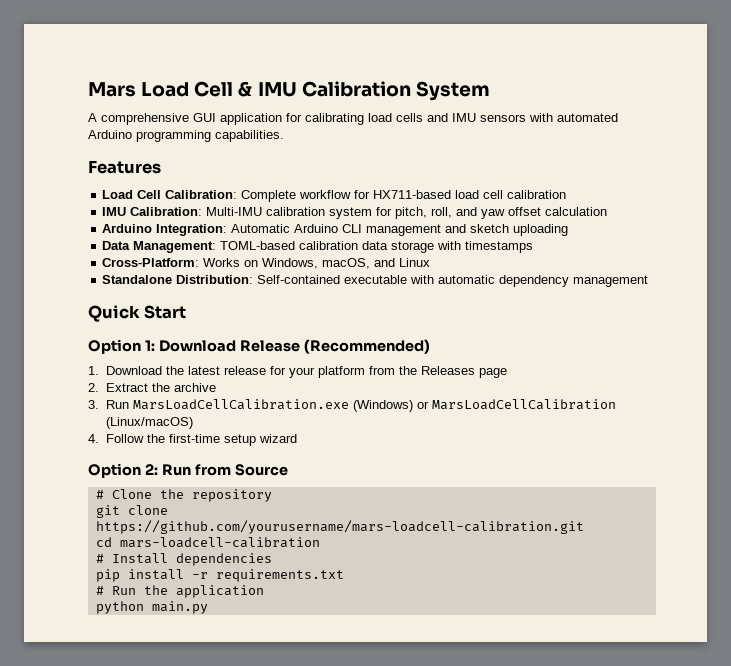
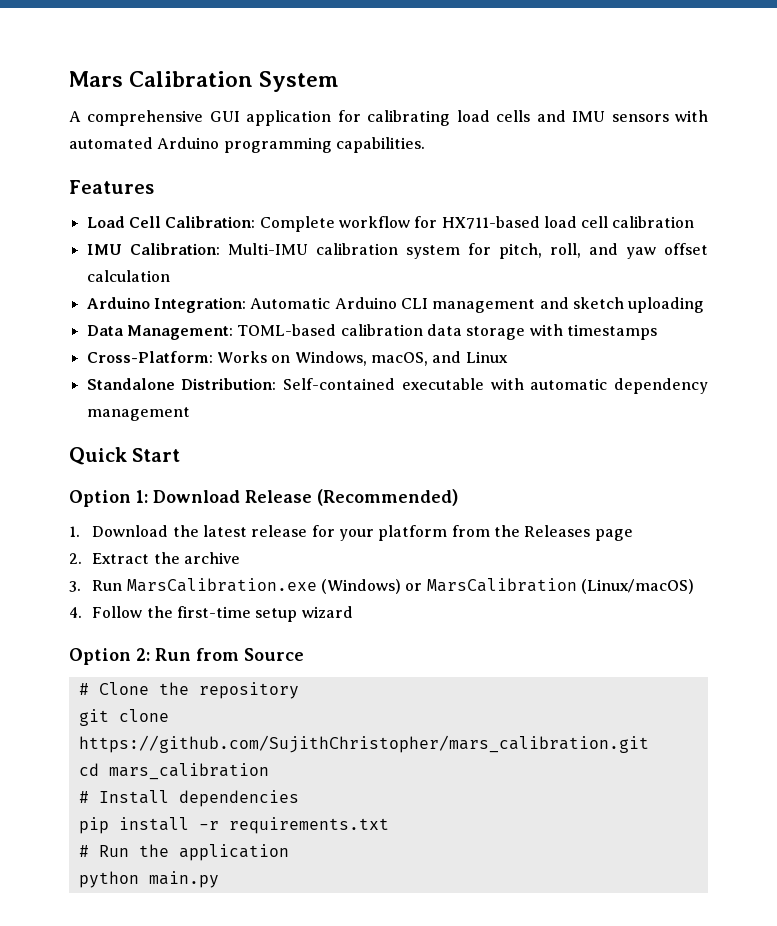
- Mars Load Cell & IMU Calibration System
+ Mars Calibration System
- 3. Run MarsLoadCellCalibration.exe (Windows) or MarsLoadCellCalibration (Linux/macOS)
+ 3. Run MarsCalibration.exe (Windows) or MarsCalibration (Linux/macOS)
- git clone https://github.com/yourusername/mars-loadcell-calibration.git
+ git clone https://github.com/SujithChristopher/mars_calibration.git
- cd mars-loadcell-calibration
+ cd mars_calibration

